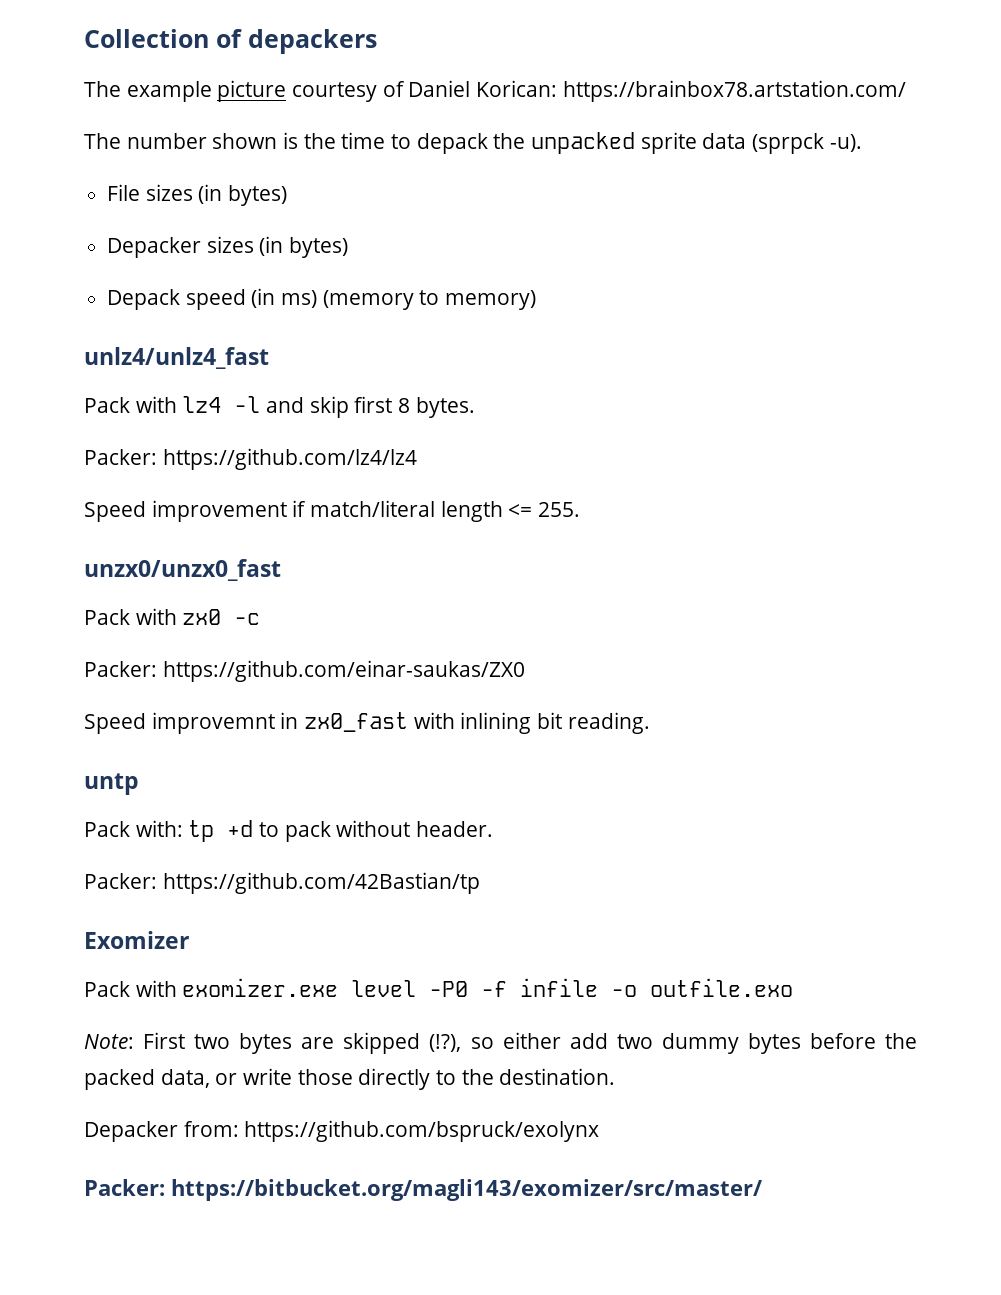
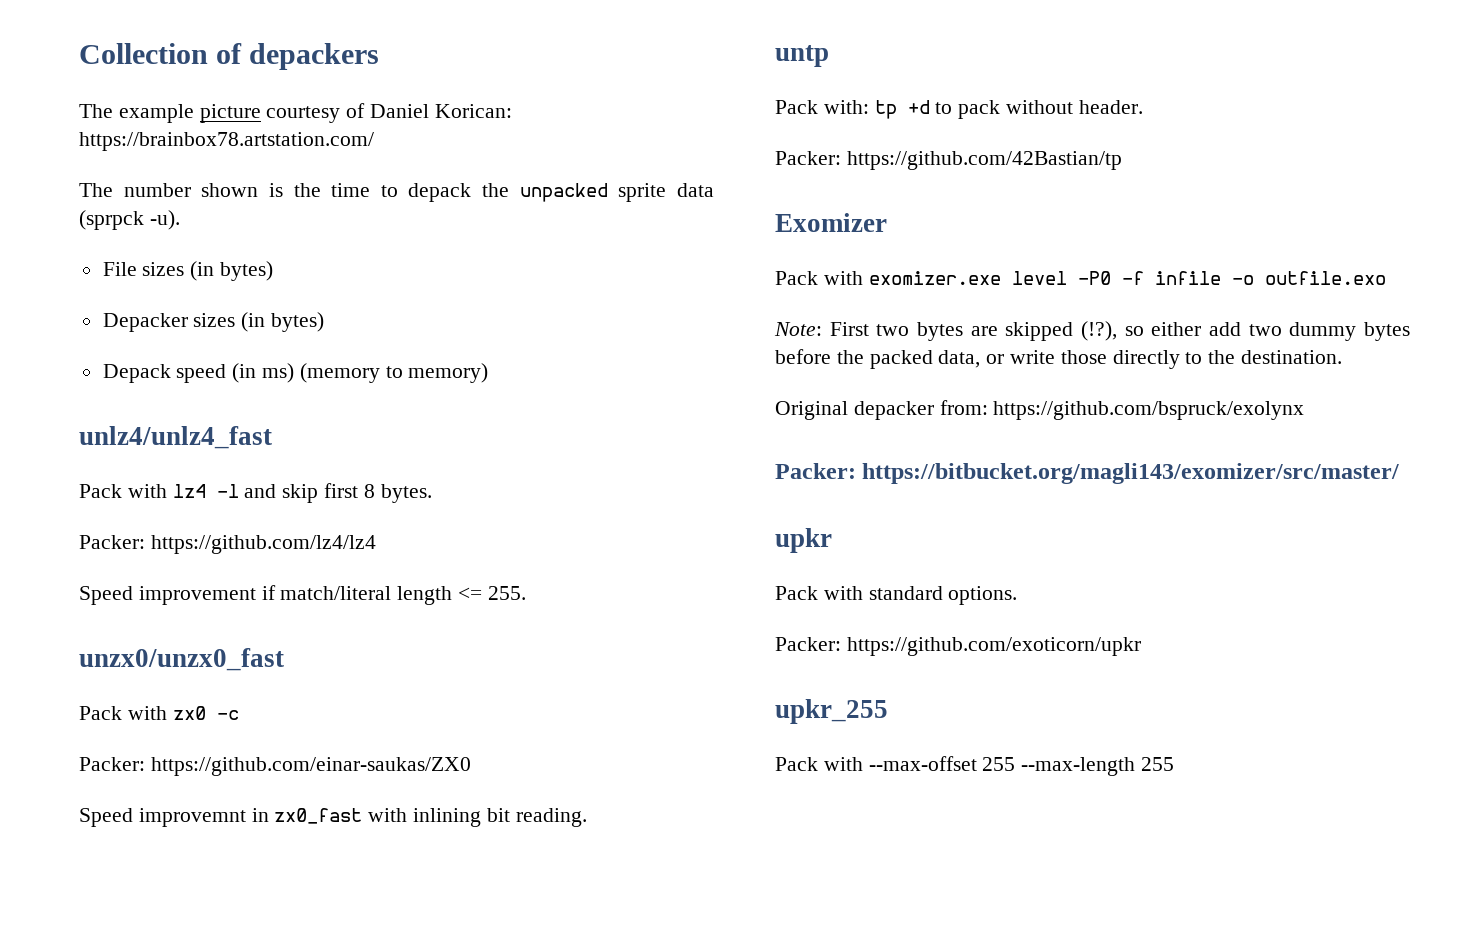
- Depacker from: https://github.com/bspruck/exolynx
+ Original depacker from: https://github.com/bspruck/exolynx
+ upkr
+ Pack with standard options.
+ Packer: https://github.com/exoticorn/upkr
+ upkr_255
+ Pack with --max-offset 255 --max-length 255

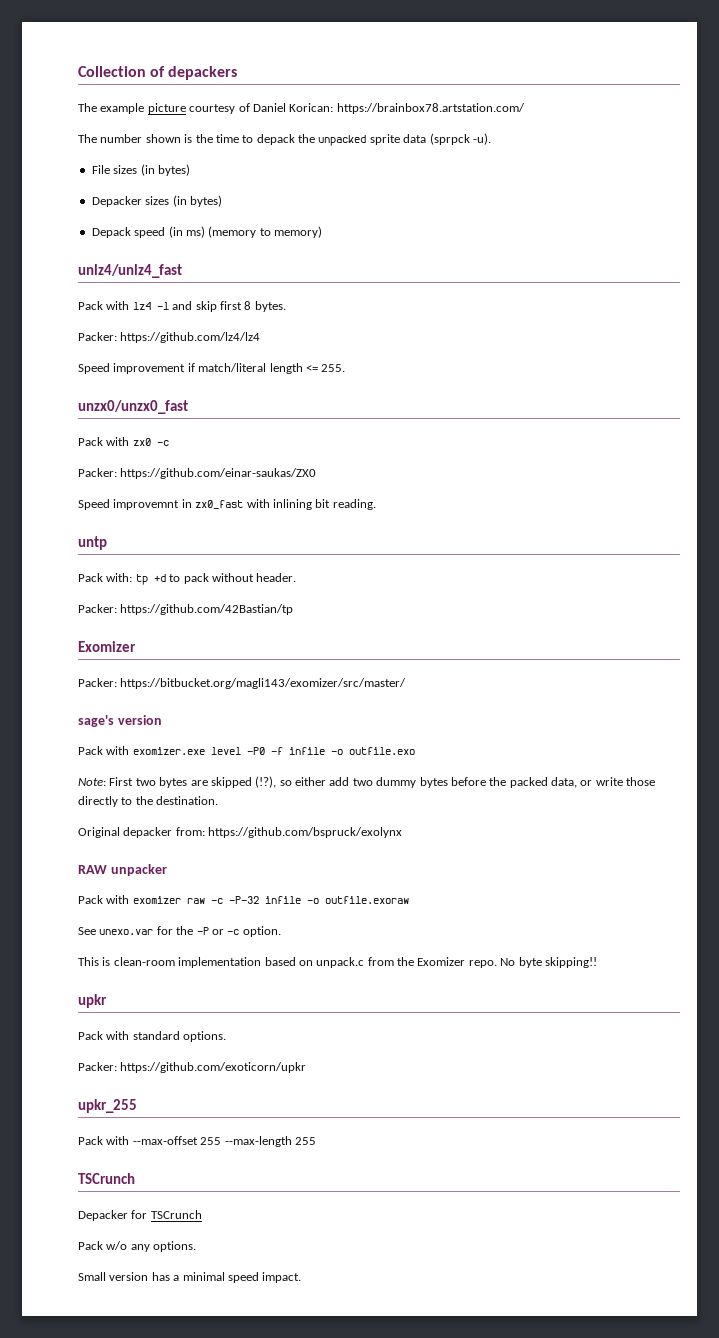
+ Packer: https://bitbucket.org/magli143/exomizer/src/master/
+ sage's version
- Packer: https://bitbucket.org/magli143/exomizer/src/master/
+ RAW unpacker
+ Pack with exomizer raw -c -P-32 infile -o outfile.exoraw
+ See unexo.var for the -P or -c option.
+ This is clean-room implementation based on unpack.c from the Exomizer repo. No byte skipping!!
  Pack with --max-offset 255 --max-length 255
+ TSCrunch
+ Depacker for TSCrunch
+ Pack w/o any options.
+ Small version has a minimal speed impact.

